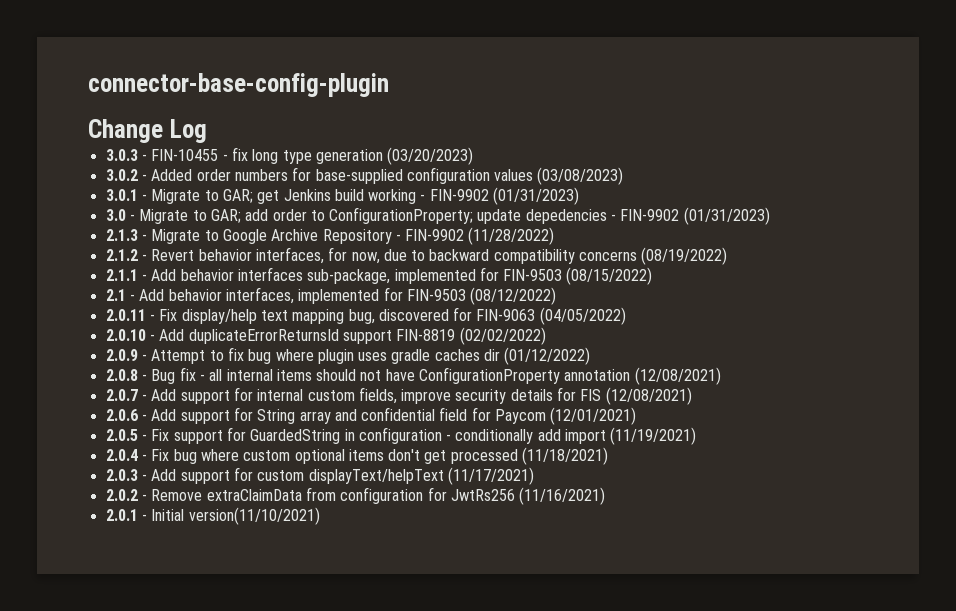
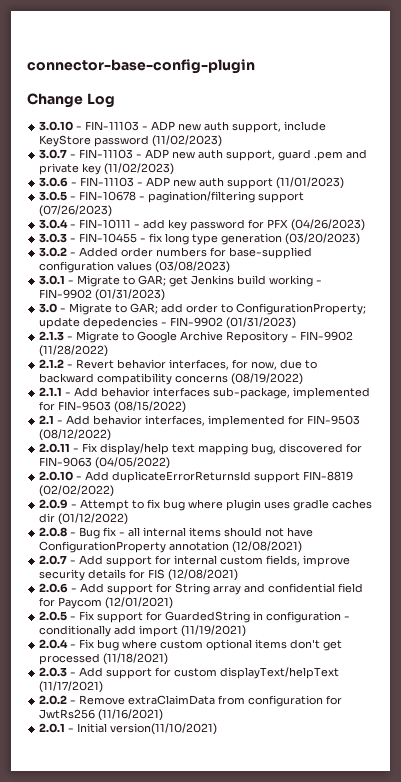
+ 3.0.10 - FIN-11103 - ADP new auth support, include KeyStore password (11/02/2023)
+ 3.0.7 - FIN-11103 - ADP new auth support, guard .pem and private key (11/02/2023)
+ 3.0.6 - FIN-11103 - ADP new auth support (11/01/2023)
+ 3.0.5 - FIN-10678 - pagination/filtering support (07/26/2023)
+ 3.0.4 - FIN-10111 - add key password for PFX (04/26/2023)

